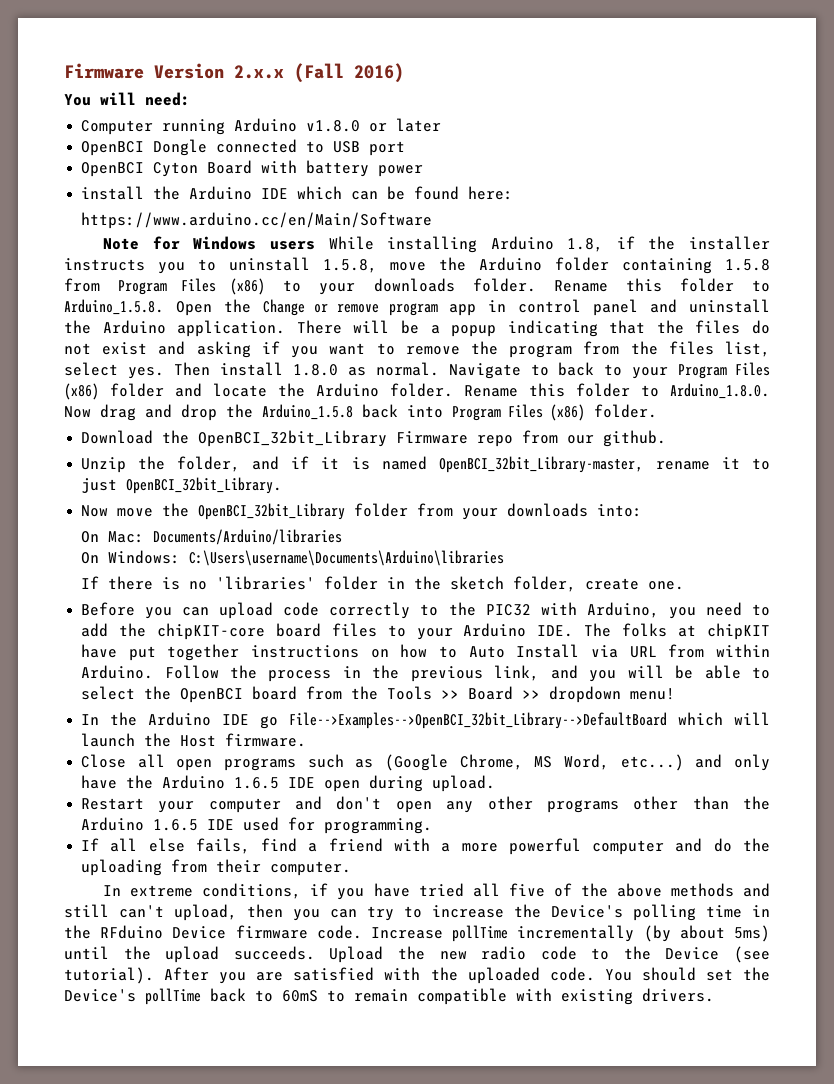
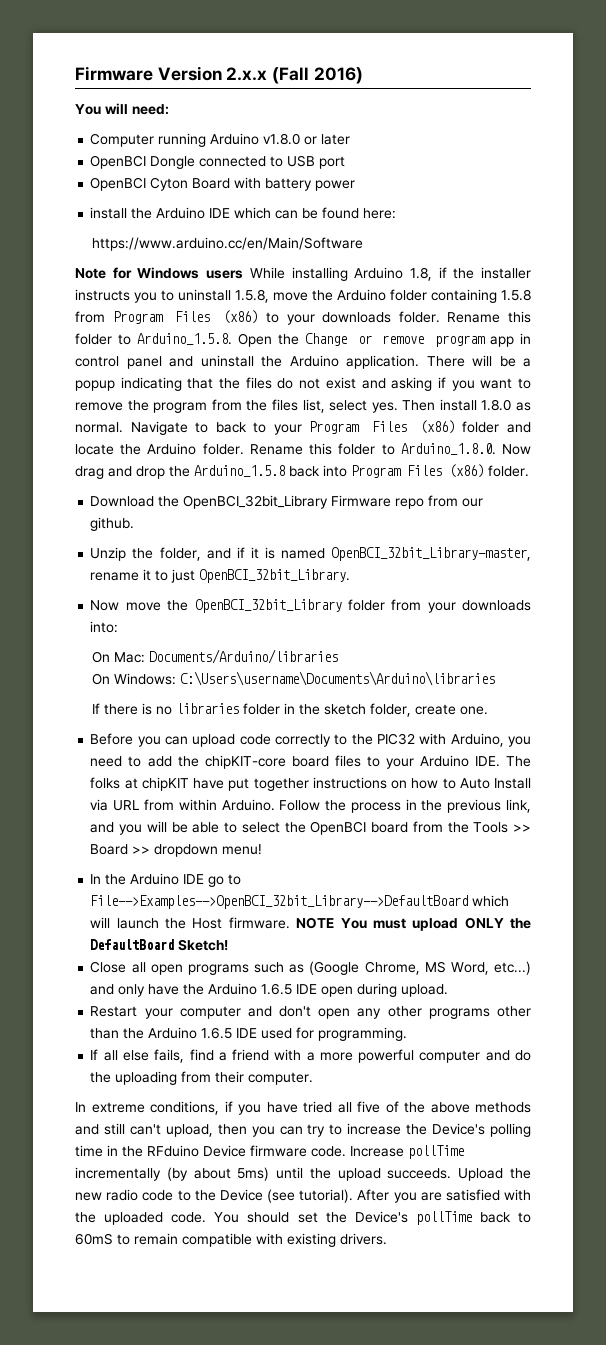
- If there is no 'libraries' folder in the sketch folder, create one.
+ If there is no libraries folder in the sketch folder, create one.
- In the Arduino IDE go File-->Examples-->OpenBCI_32bit_Library-->DefaultBoard which will launch the Host firmware.
+ In the Arduino IDE go to File-->Examples-->OpenBCI_32bit_Library-->DefaultBoard which will launch the Host firmware. NOTE You must upload ONLY the DefaultBoard Sketch!

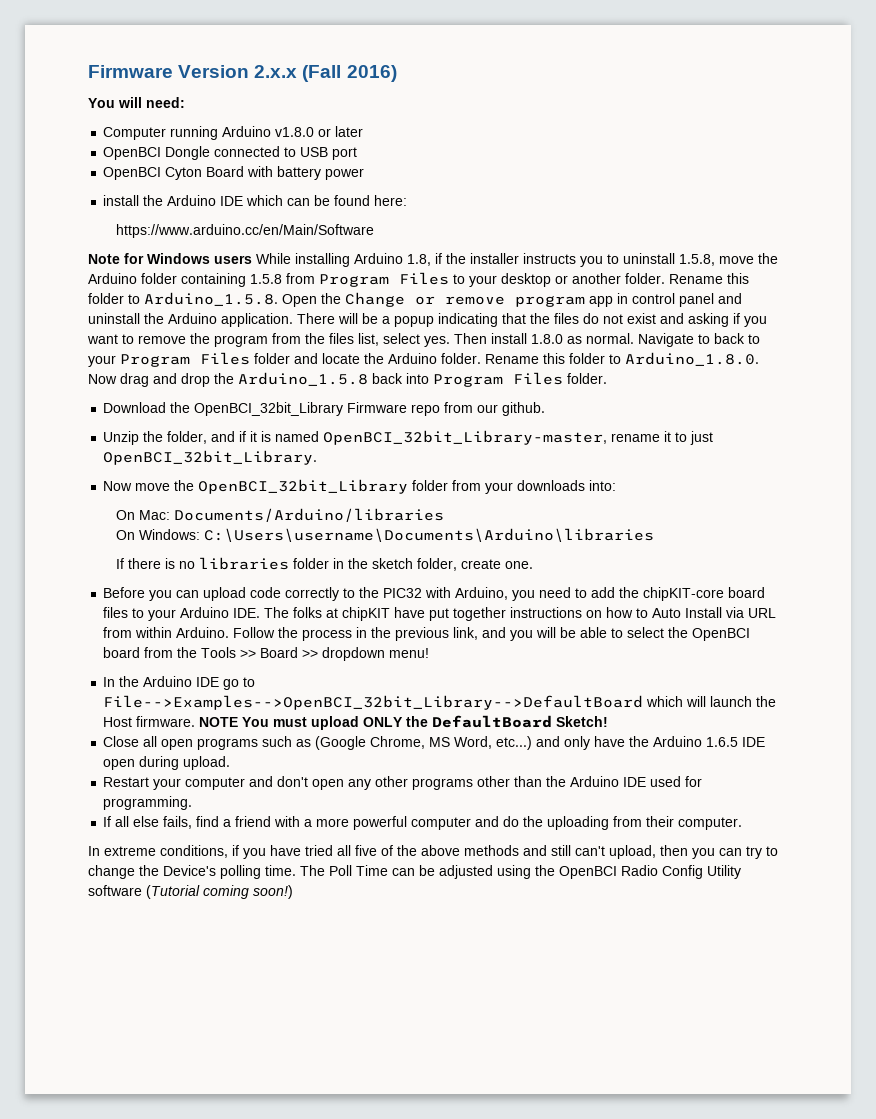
- Note for Windows users While installing Arduino 1.8, if the installer instructs you to uninstall 1.5.8, move the Arduino folder containing 1.5.8 from Program Files (x86) to your downloads folder.
+ Note for Windows users While installing Arduino 1.8, if the installer instructs you to uninstall 1.5.8, move the Arduino folder containing 1.5.8 from Program Files to your desktop or another folder.
- Navigate to back to your Program Files (x86) folder and locate the Arduino folder.
+ Navigate to back to your Program Files folder and locate the Arduino folder.
- Rename this folder to Arduino_1.8.0. Now drag and drop the Arduino_1.5.8 back into Program Files (x86) folder.
+ Rename this folder to Arduino_1.8.0. Now drag and drop the Arduino_1.5.8 back into Program Files folder.
- Restart your computer and don't open any other programs other than the Arduino 1.6.5 IDE used for programming.
+ Restart your computer and don't open any other programs other than the Arduino IDE used for programming.
- In extreme conditions, if you have tried all five of the above methods and still can't upload, then you can try to increase the Device's polling time in the RFduino Device firmware code. Increase pollTime incrementally (by about 5ms) until the upload succeeds. Upload the new radio code to the Device (see tutorial). After you are satisfied with the uploaded code. You should set the Device's pollTime back to 60mS to remain compatible with existing drivers.
+ In extreme conditions, if you have tried all five of the above methods and still can't upload, then you can try to change the Device's polling time. The Poll Time can be adjusted using the OpenBCI Radio Config Utility software (Tutorial coming soon!)

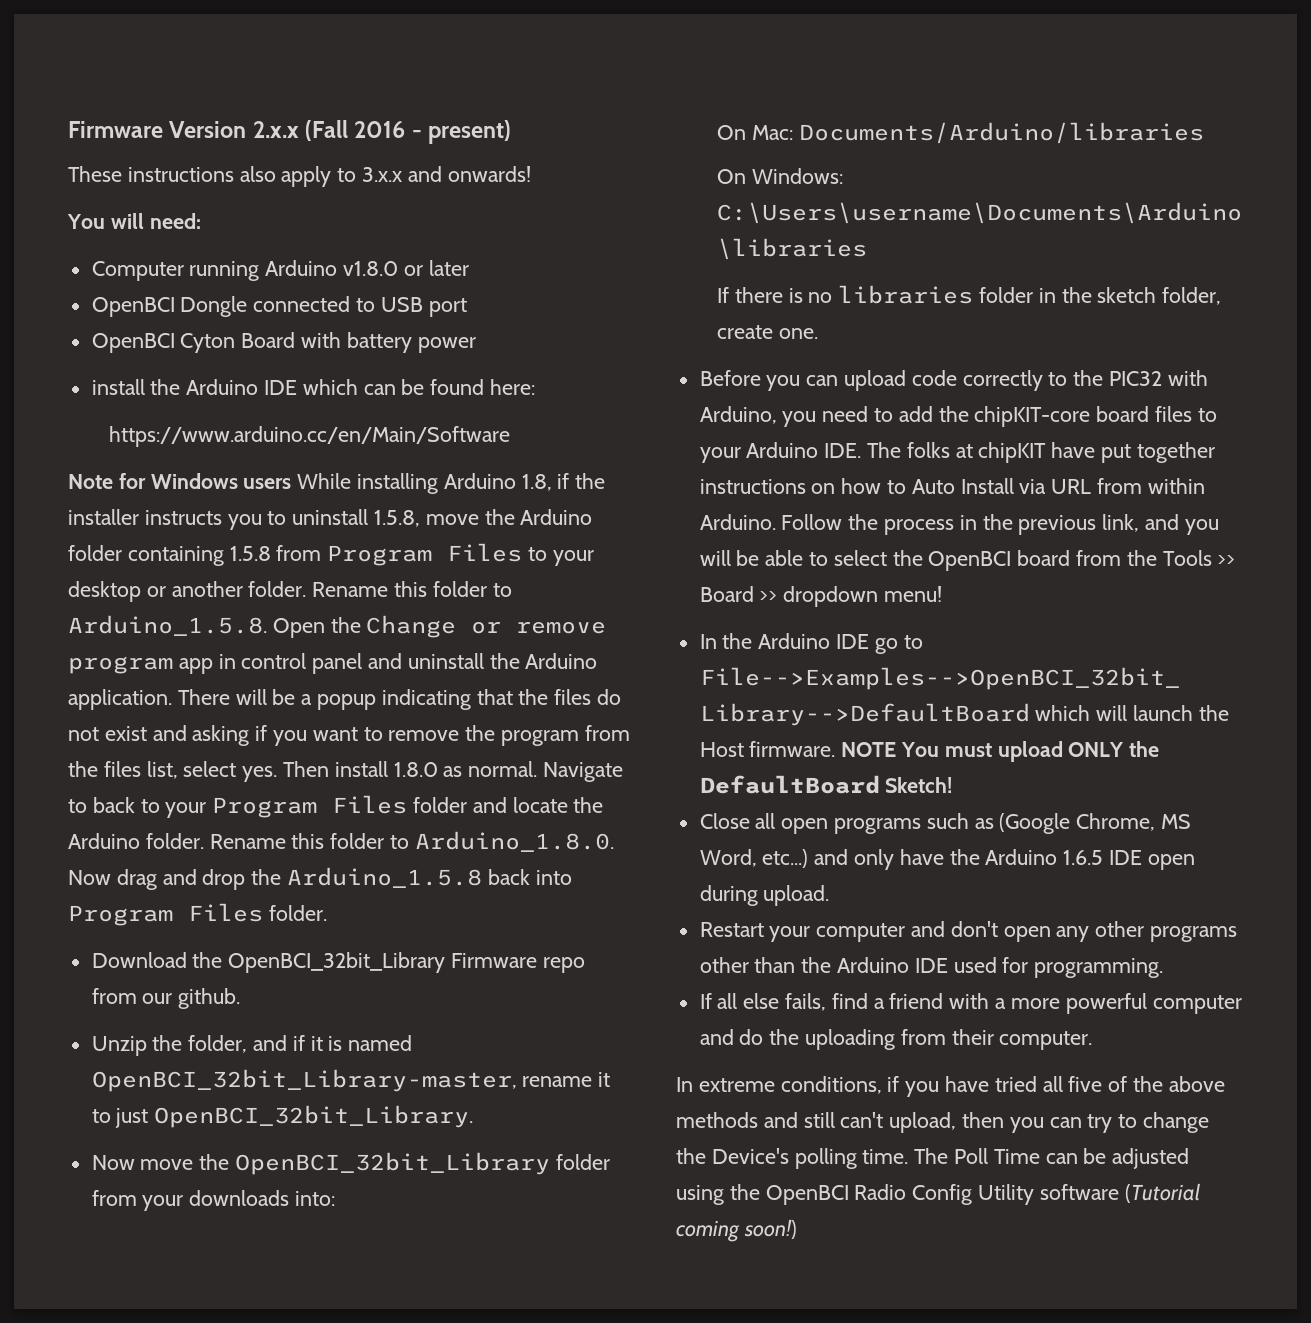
- Firmware Version 2.x.x (Fall 2016)
+ Firmware Version 2.x.x (Fall 2016 - present)
+ These instructions also apply to 3.x.x and onwards!

